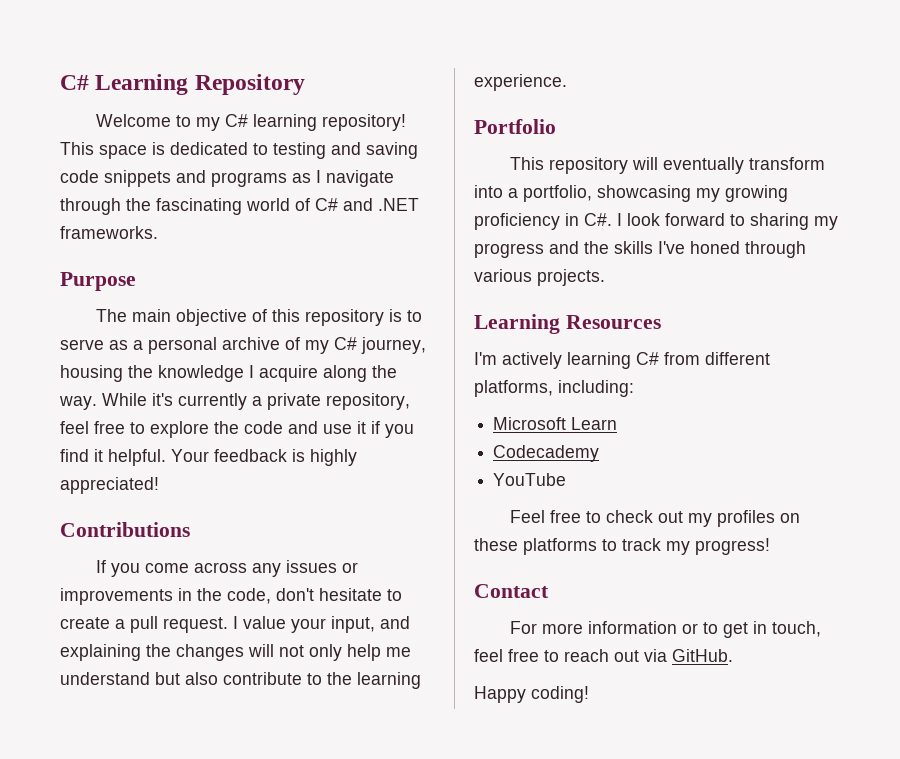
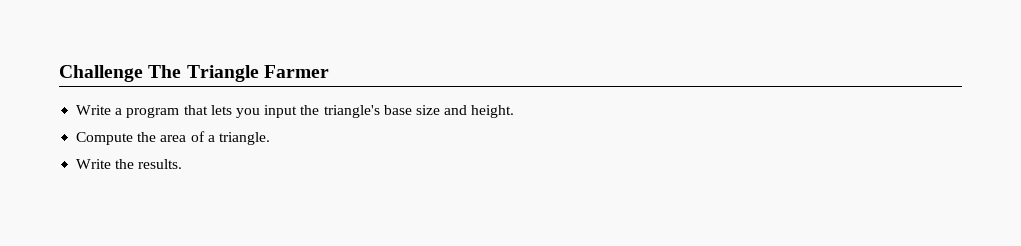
- C# Learning Repository
- Welcome to my C# learning repository! This space is dedicated to testing and saving code snippets and programs as I navigate through the fascinating world of C# and .NET frameworks.
- Purpose
- The main objective of this repository is to serve as a personal archive of my C# journey, housing the knowledge I acquire along the way. While it's currently a private repository, feel free to explore the code and use it if you find it helpful. Your feedback is highly appreciated!
- Contributions
- If you come across any issues or improvements in the code, don't hesitate to create a pull request. I value your input, and explaining the changes will not only help me understand but also contribute to the learning experience.
- Portfolio
- This repository will eventually transform into a portfolio, showcasing my growing proficiency in C#. I look forward to sharing my progress and the skills I've honed through various projects.
- Learning Resources
- I'm actively learning C# from different platforms, including:
- Microsoft Learn
- Codecademy
- YouTube
- Feel free to check out my profiles on these platforms to track my progress!
- Contact
- For more information or to get in touch, feel free to reach out via GitHub.
- Happy coding!
+ Challenge The Triangle Farmer
+ Write a program that lets you input the triangle's base size and height.
+ Compute the area of a triangle.
+ Write the results.

